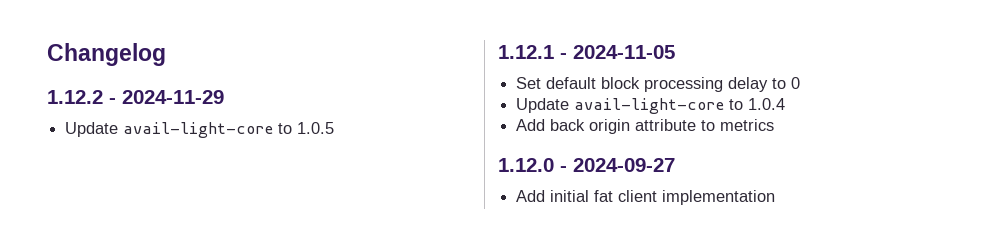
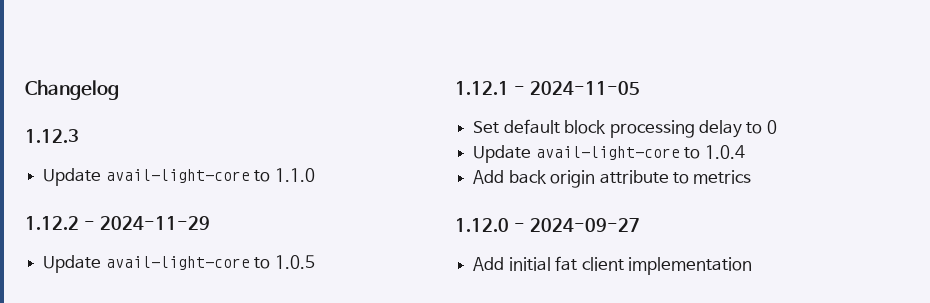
+ 1.12.3
+ Update avail-light-core to 1.1.0

